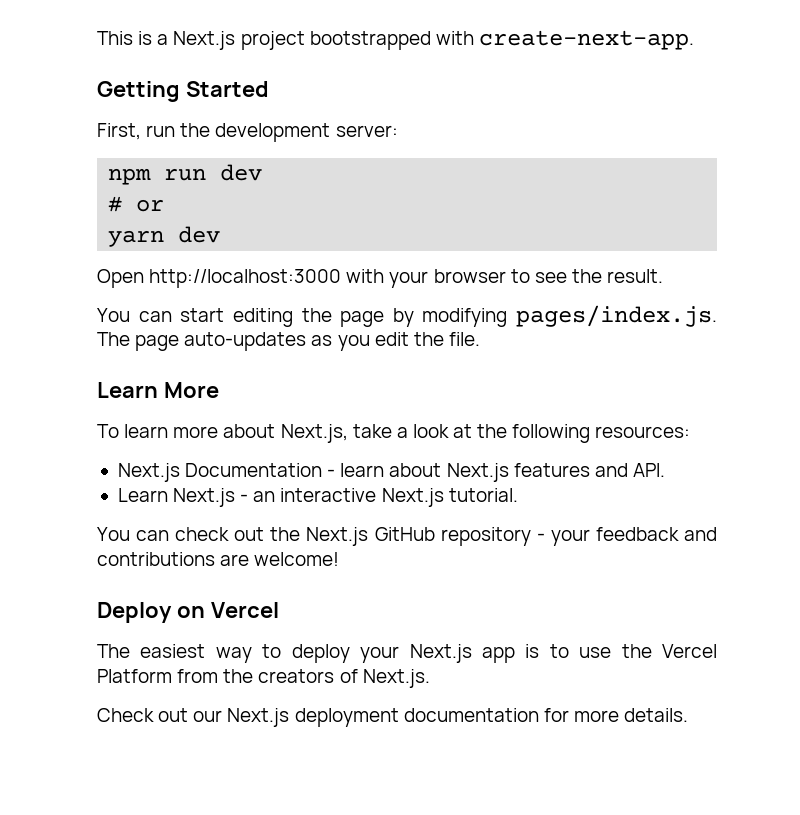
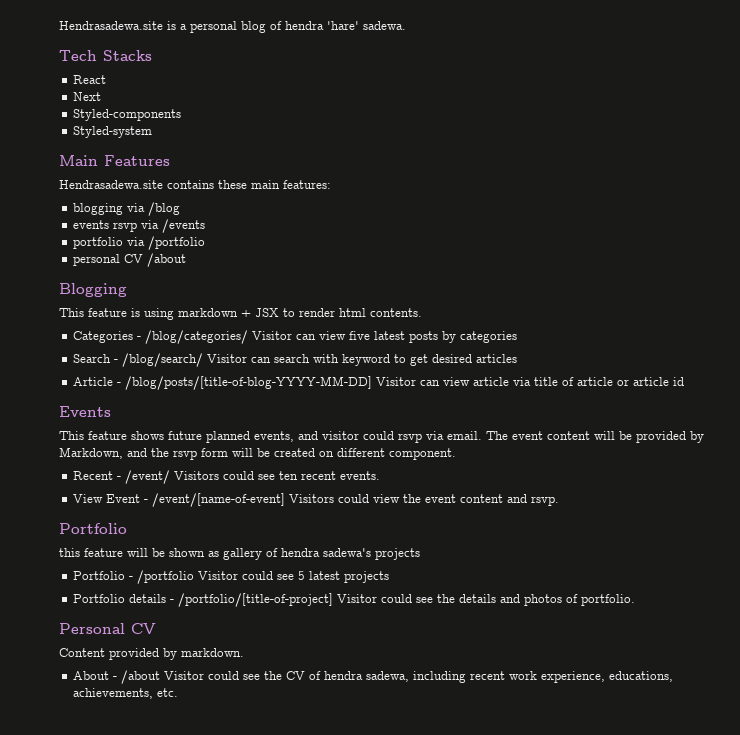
- This is a Next.js project bootstrapped with create-next-app.
- Getting Started
- First, run the development server:
- npm run dev
- # or
- yarn dev
- Open http://localhost:3000 with your browser to see the result.
- You can start editing the page by modifying pages/index.js. The page auto-updates as you edit the file.
- Learn More
- To learn more about Next.js, take a look at the following resources:
- Next.js Documentation - learn about Next.js features and API.
- Learn Next.js - an interactive Next.js tutorial.
- You can check out the Next.js GitHub repository - your feedback and contributions are welcome!
- Deploy on Vercel
- The easiest way to deploy your Next.js app is to use the Vercel Platform from the creators of Next.js.
- Check out our Next.js deployment documentation for more details.
+ Hendrasadewa.site is a personal blog of hendra 'hare' sadewa.
+ Tech Stacks
+ React
+ Next
+ Styled-components
+ Styled-system
+ Main Features
+ Hendrasadewa.site contains these main features:
+ blogging via /blog
+ events rsvp via /events
+ portfolio via /portfolio
+ personal CV /about
+ Blogging
+ This feature is using markdown + JSX to render html contents.
+ Categories - /blog/categories/ Visitor can view five latest posts by categories
+ Search - /blog/search/ Visitor can search with keyword to get desired articles
+ Article - /blog/posts/[title-of-blog-YYYY-MM-DD] Visitor can view article via title of article or article id
+ Events
+ This feature shows future planned events, and visitor could rsvp via email. The event content will be provided by Markdown, and the rsvp form will be created on different component.
+ Recent - /event/ Visitors could see ten recent events.
+ View Event - /event/[name-of-event] Visitors could view the event content and rsvp.
+ Portfolio
+ this feature will be shown as gallery of hendra sadewa's projects
+ Portfolio - /portfolio Visitor could see 5 latest projects
+ Portfolio details - /portfolio/[title-of-project] Visitor could see the details and photos of portfolio.
+ Personal CV
+ Content provided by markdown.
+ About - /about Visitor could see the CV of hendra sadewa, including recent work experience, educations, achievements, etc.

